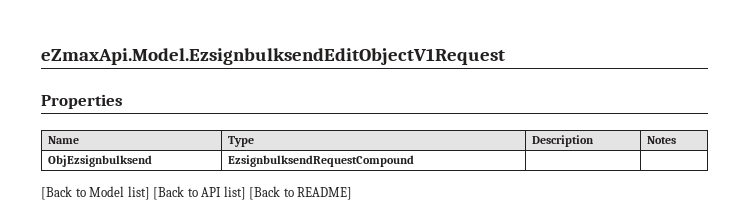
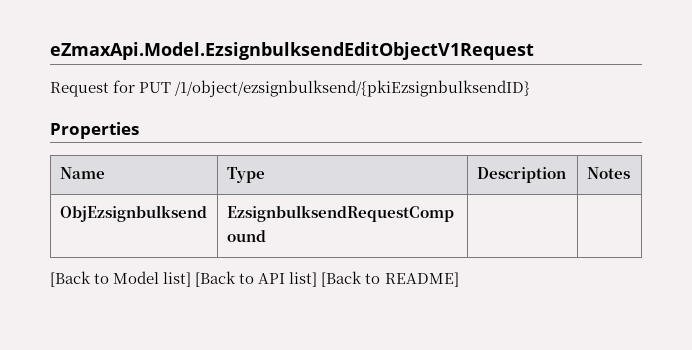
+ Request for PUT /1/object/ezsignbulksend/{pkiEzsignbulksendID}

